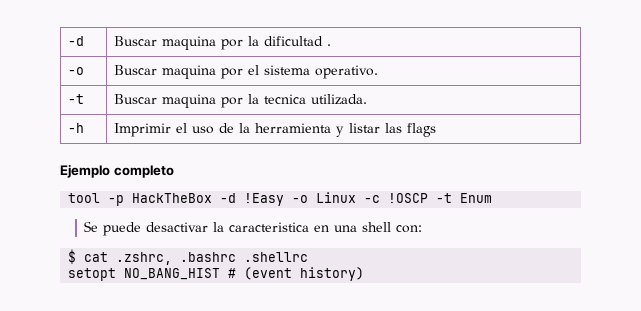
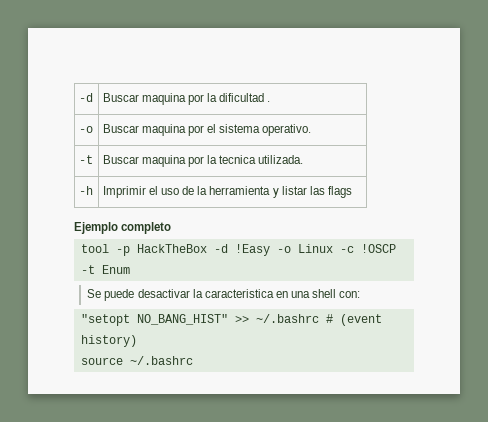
- $ cat .zshrc, .bashrc .shellrc
- setopt NO_BANG_HIST # (event history)
+ "setopt NO_BANG_HIST" >> ~/.bashrc # (event history)
+ source ~/.bashrc

